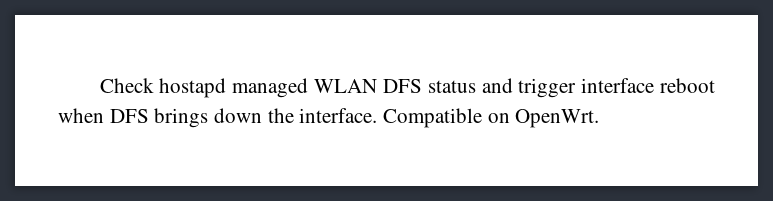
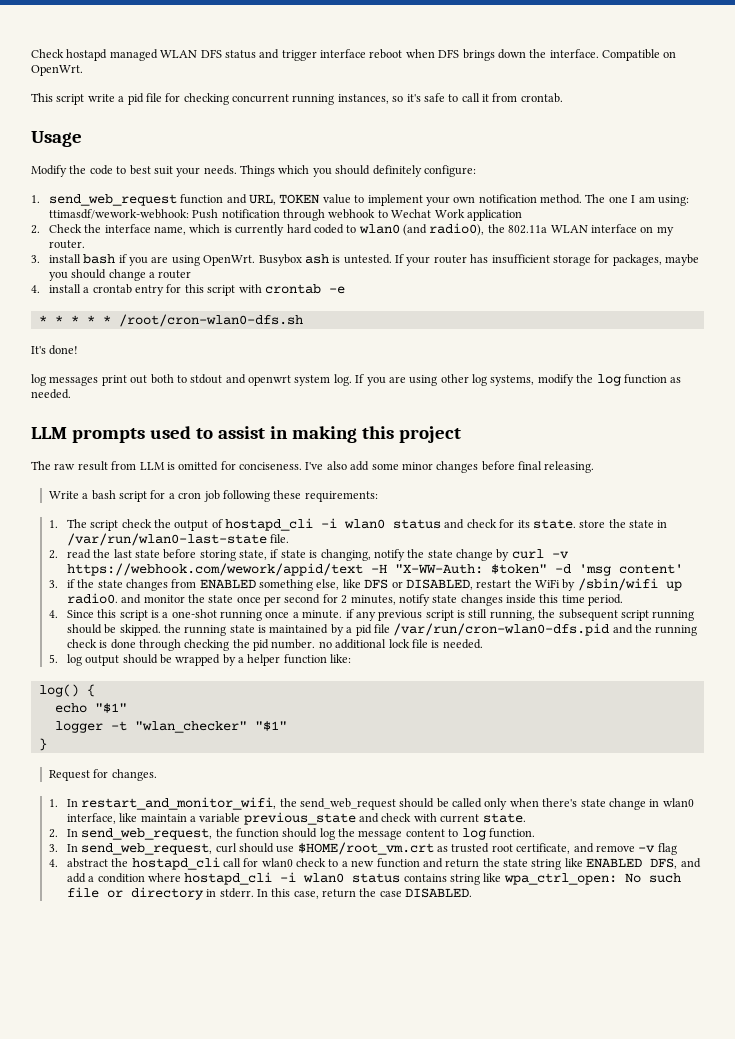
+ This script write a pid file for checking concurrent running instances, so it's safe to call it from crontab.
+ Usage
+ Modify the code to best suit your needs. Things which you should definitely configure:
+ 1. send_web_request function and URL, TOKEN value to implement your own notification method. The one I am using: ttimasdf/wework-webhook: Push notification through webhook to Wechat Work application
+ 2. Check the interface name, which is currently hard coded to wlan0 (and radio0), the 802.11a WLAN interface on my router.
+ 3. install bash if you are using OpenWrt. Busybox ash is untested. If your router has insufficient storage for packages, maybe you should change a router
+ 4. install a crontab entry for this script with crontab -e
+ * * * * * /root/cron-wlan0-dfs.sh
+ It's done!
+ log messages print out both to stdout and openwrt system log. If you are using other log systems, modify the log function as needed.
+ LLM prompts used to assist in making this project
+ The raw result from LLM is omitted for conciseness. I've also add some minor changes before final releasing.
+ Write a bash script for a cron job following these requirements:
+ 1. The script check the output of hostapd_cli -i wlan0 status and check for its state. store the state in /var/run/wlan0-last-state file.
+ 2. read the last state before storing state, if state is changing, notify the state change by curl -v https://webhook.com/wework/appid/text -H "X-WW-Auth: $token" -d 'msg content'
+ 3. if the state changes from ENABLED something else, like DFS or DISABLED, restart the WiFi by /sbin/wifi up radio0. and monitor the state once per second for 2 minutes, notify state changes inside this time period.
+ 4. Since this script is a one-shot running once a minute. if any previous script is still running, the subsequent script running should be skipped. the running state is maintained by a pid file /var/run/cron-wlan0-dfs.pid and the running check is done through checking the pid number. no additional lock file is needed.
+ 5. log output should be wrapped by a helper function like:
+ log() {
+ echo "$1"
+ logger -t "wlan_checker" "$1"
+ }
+ Request for changes.
+ 1. In restart_and_monitor_wifi, the send_web_request should be called only when there's state change in wlan0 interface, like maintain a variable previous_state and check with current state.
+ 2. In send_web_request, the function should log the message content to log function.
+ 3. In send_web_request, curl should use $HOME/root_vm.crt as trusted root certificate, and remove -v flag
+ 4. abstract the hostapd_cli call for wlan0 check to a new function and return the state string like ENABLED DFS, and add a condition where hostapd_cli -i wlan0 status contains string like wpa_ctrl_open: No such file or directory in stderr. In this case, return the case DISABLED.

